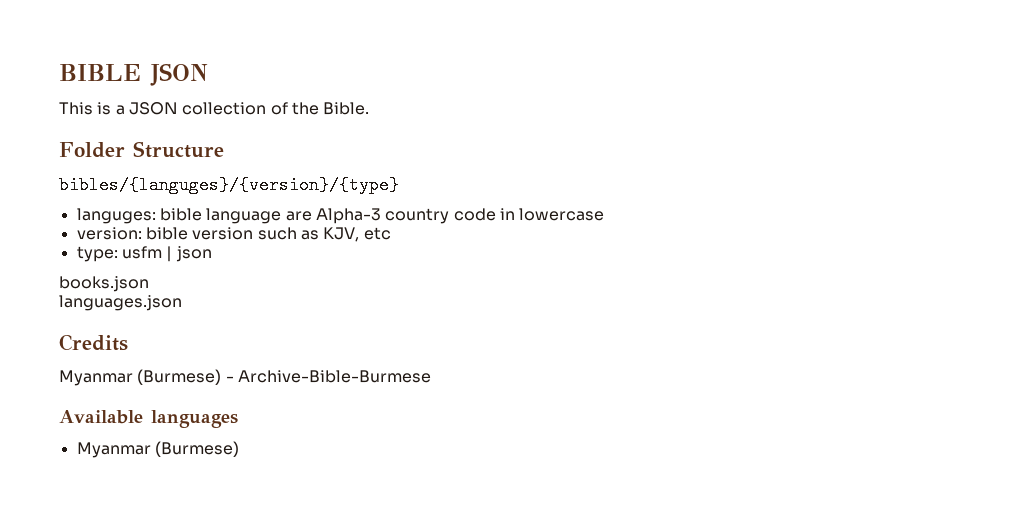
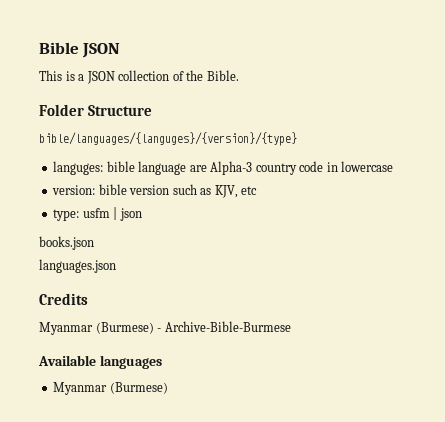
- BIBLE JSON
+ Bible JSON
- bibles/{languges}/{version}/{type}
+ bible/languages/{languges}/{version}/{type}

